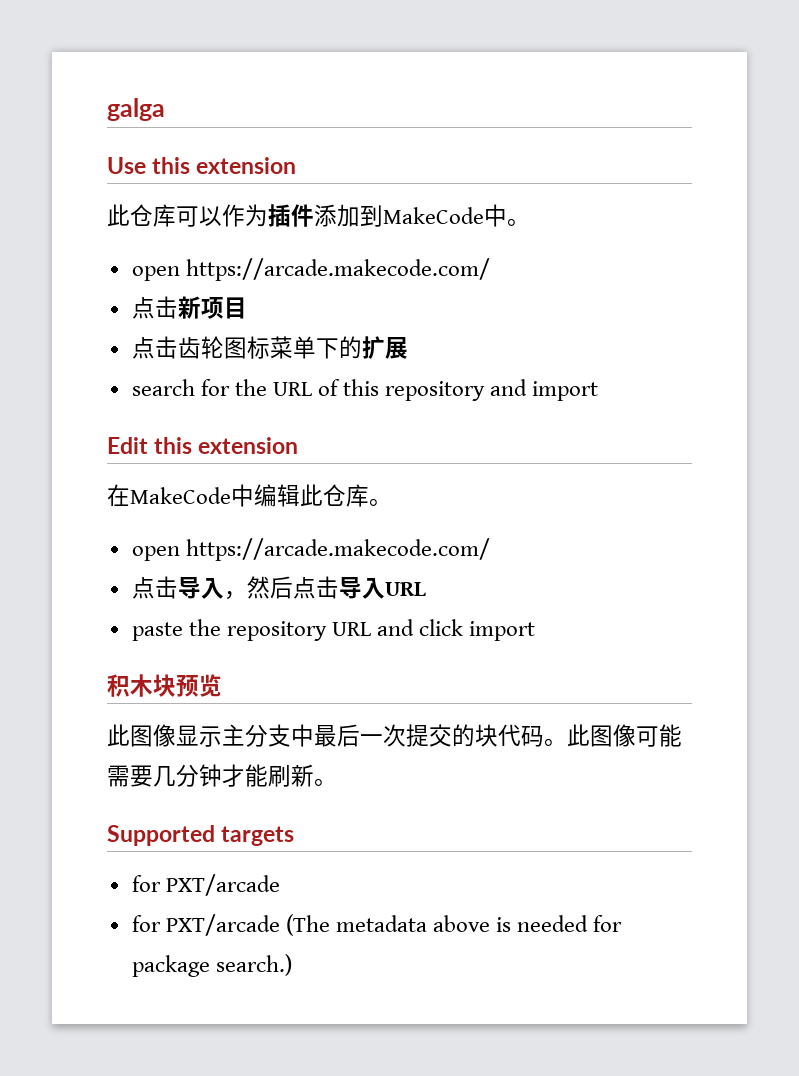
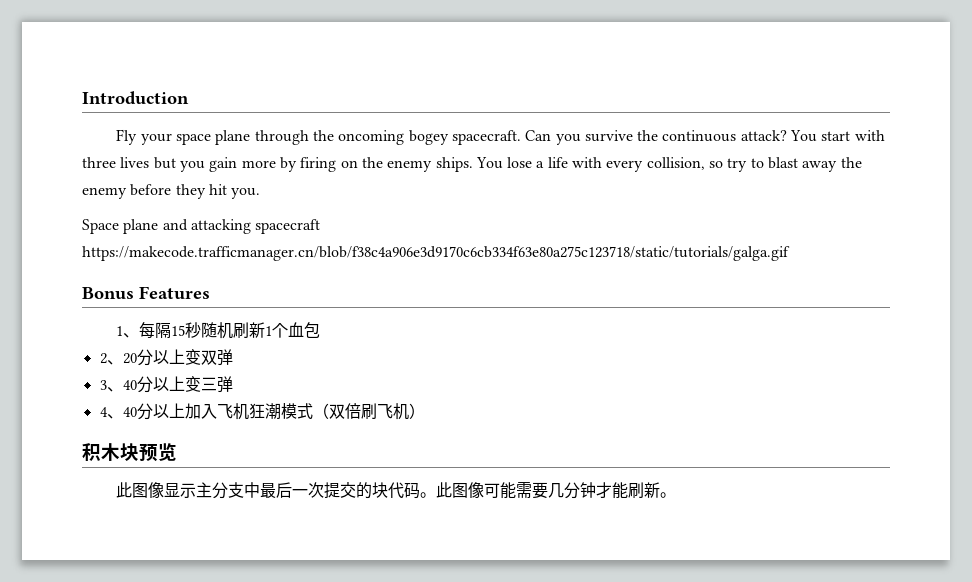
- galga
- Use this extension
- 此仓库可以作为插件添加到MakeCode中。
- open https://arcade.makecode.com/
- 点击新项目
- 点击齿轮图标菜单下的扩展
- search for the URL of this repository and import
- Edit this extension
- 在MakeCode中编辑此仓库。
- open https://arcade.makecode.com/
- 点击导入，然后点击导入URL
- paste the repository URL and click import
+ Introduction
+ Fly your space plane through the oncoming bogey spacecraft. Can you survive the continuous attack? You start with three lives but you gain more by firing on the enemy ships. You lose a life with every collision, so try to blast away the enemy before they hit you.
+ Space plane and attacking spacecraft https://makecode.trafficmanager.cn/blob/f38c4a906e3d9170c6cb334f63e80a275c123718/static/tutorials/galga.gif
+ Bonus Features
+ 1、每隔15秒随机刷新1个血包
+ 2、20分以上变双弹
+ 3、40分以上变三弹
+ 4、40分以上加入飞机狂潮模式（双倍刷飞机）
- Supported targets
- for PXT/arcade
- for PXT/arcade (The metadata above is needed for package search.)

